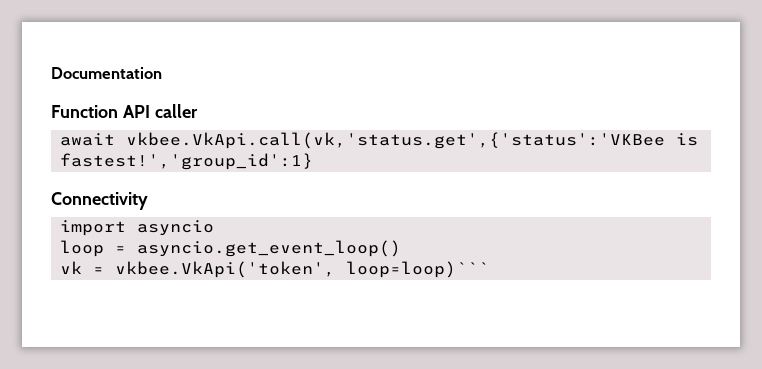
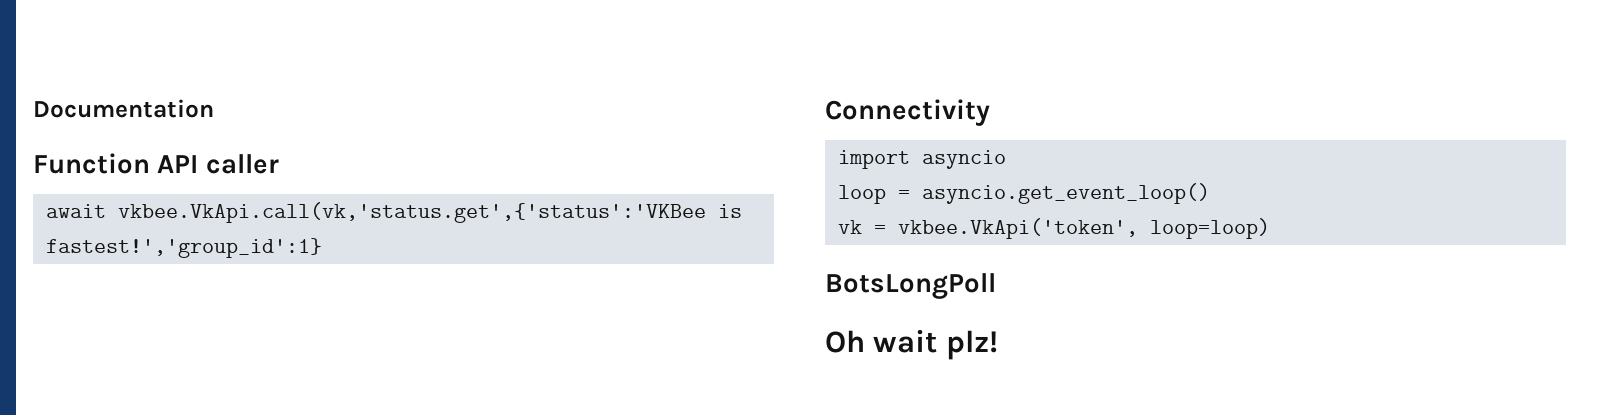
- vk = vkbee.VkApi('token', loop=loop)```
+ vk = vkbee.VkApi('token', loop=loop)
+ BotsLongPoll
+ Oh wait plz!

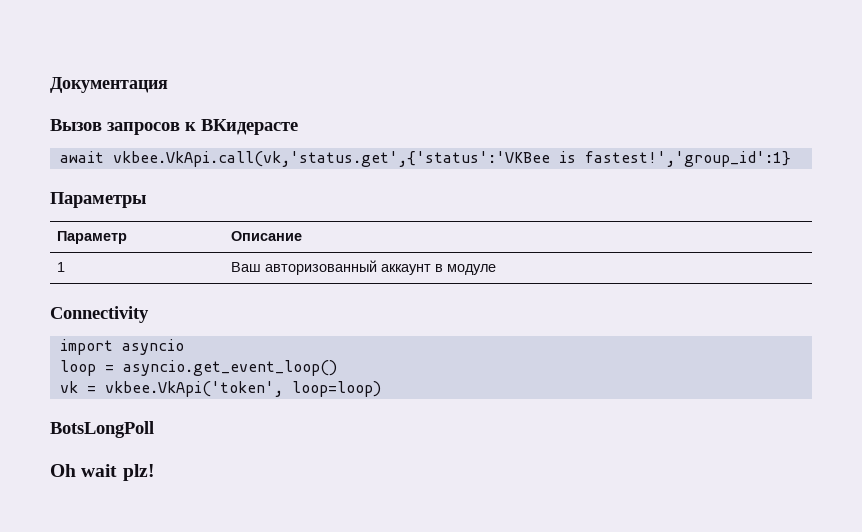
- Documentation
- Function API caller
+ Документация
+ Вызов запросов к ВКидерасте
+ Параметры
+ Параметр | Описание
+ 1 | Ваш авторизованный аккаунт в модуле

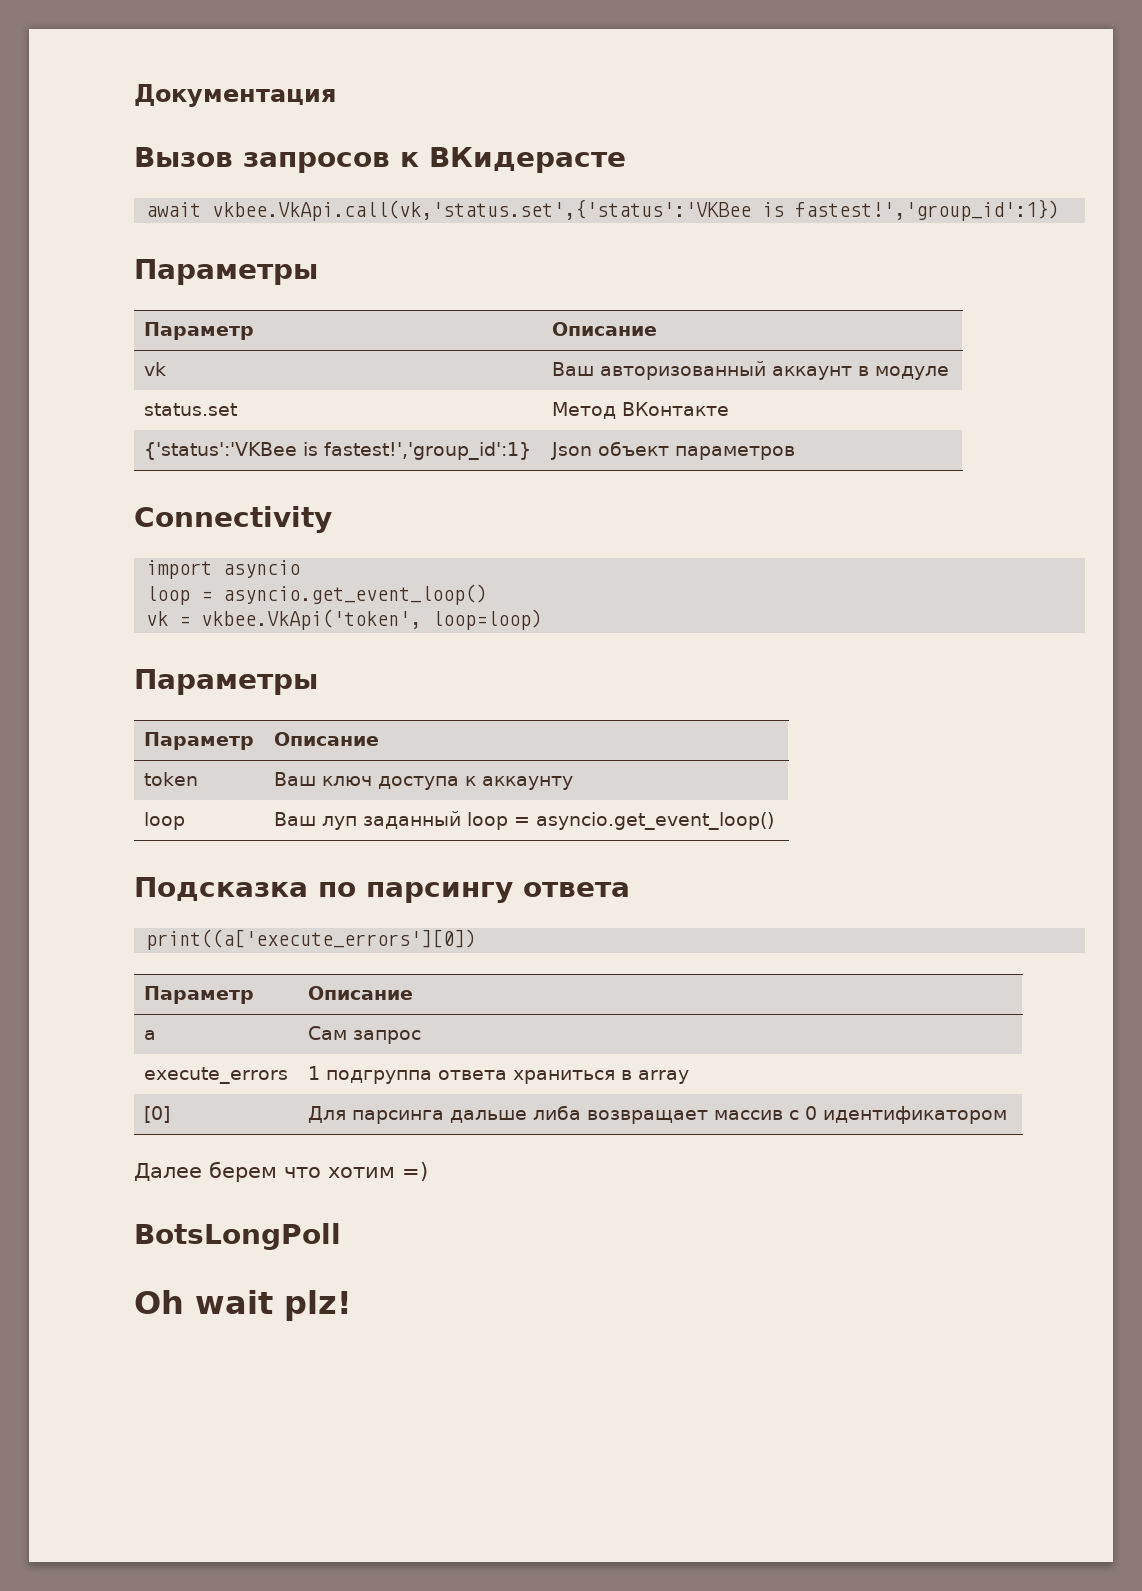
- await vkbee.VkApi.call(vk,'status.get',{'status':'VKBee is fastest!','group_id':1}
+ await vkbee.VkApi.call(vk,'status.set',{'status':'VKBee is fastest!','group_id':1})
  Параметры
  Параметр | Описание
- 1 | Ваш авторизованный аккаунт в модуле
+ vk | Ваш авторизованный аккаунт в модуле
+ status.set | Метод ВКонтакте
+ {'status':'VKBee is fastest!','group_id':1} | Json объект параметров
  vk = vkbee.VkApi('token', loop=loop)
+ Параметры
+ Параметр | Описание
+ token | Ваш ключ доступа к аккаунту
+ loop | Ваш луп заданный loop = asyncio.get_event_loop()
+ Подсказка по парсингу ответа
+ print((a['execute_errors'][0])
+ Параметр | Описание
+ a | Сам запрос
+ execute_errors | 1 подгруппа ответа храниться в array
+ [0] | Для парсинга дальше либа возвращает массив с 0 идентификатором
+ Далее берем что хотим =)

